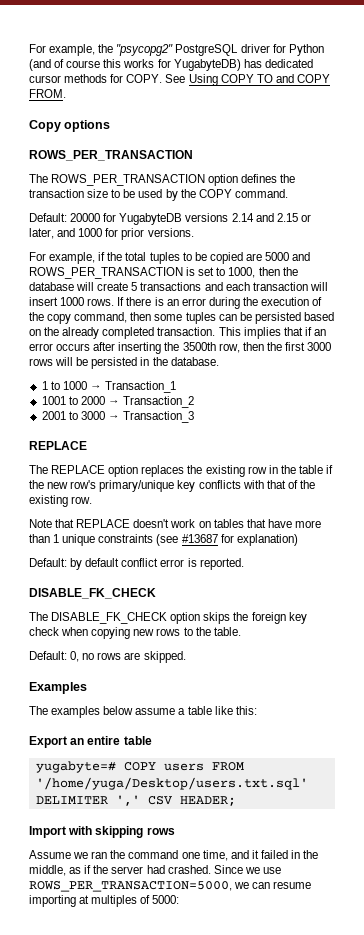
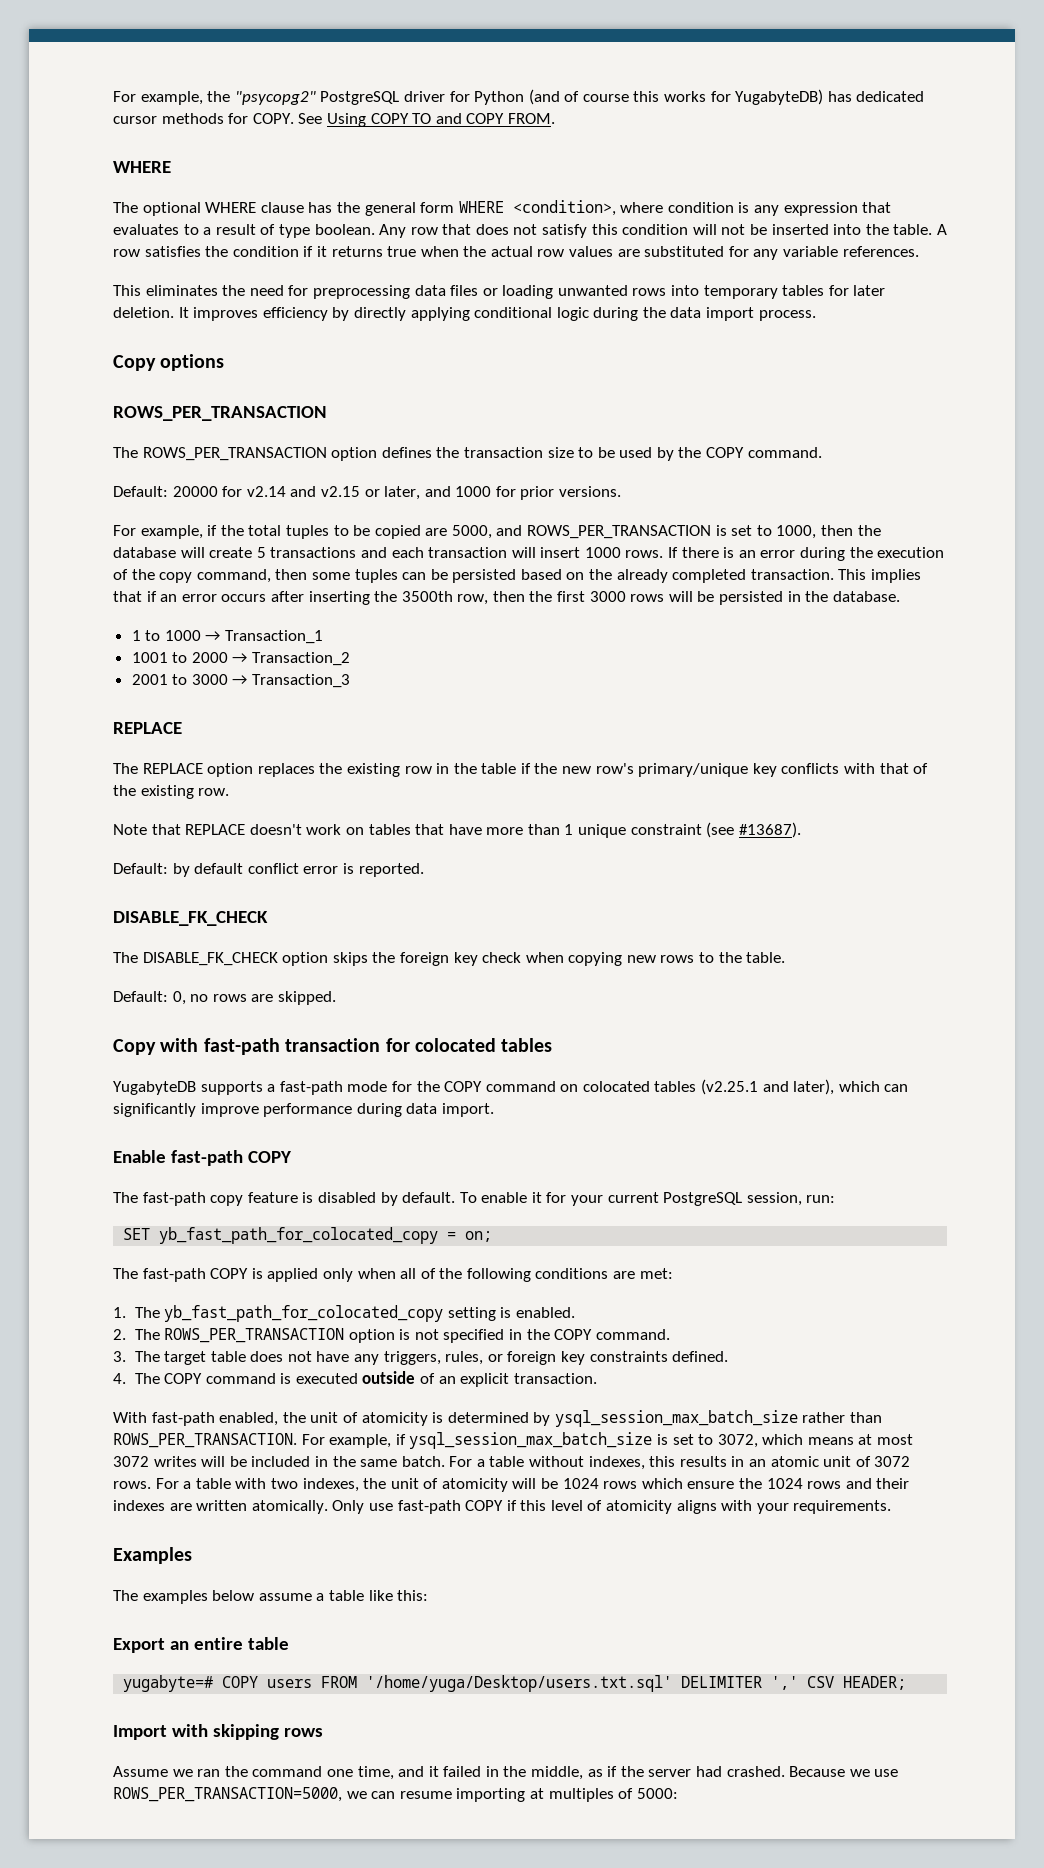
  See Using COPY TO and COPY FROM.
+ WHERE
+ The optional WHERE clause has the general form WHERE <condition>, where condition is any expression that evaluates to a result of type boolean. Any row that does not satisfy this condition will not be inserted into the table. A row satisfies the condition if it returns true when the actual row values are substituted for any variable references.
+ This eliminates the need for preprocessing data files or loading unwanted rows into temporary tables for later deletion. It improves efficiency by directly applying conditional logic during the data import process.
- Default: 20000 for YugabyteDB versions 2.14 and 2.15 or later, and 1000 for prior versions.
+ Default: 20000 for v2.14 and v2.15 or later, and 1000 for prior versions.
- For example, if the total tuples to be copied are 5000 and ROWS_PER_TRANSACTION is set to 1000, then the database will create 5 transactions and each transaction will insert 1000 rows.
+ For example, if the total tuples to be copied are 5000, and ROWS_PER_TRANSACTION is set to 1000, then the database will create 5 transactions and each transaction will insert 1000 rows.
- Note that REPLACE doesn't work on tables that have more than 1 unique constraints (see #13687 for explanation)
+ Note that REPLACE doesn't work on tables that have more than 1 unique constraint (see #13687).
+ Copy with fast-path transaction for colocated tables
+ YugabyteDB supports a fast-path mode for the COPY command on colocated tables (v2.25.1 and later), which can significantly improve performance during data import.
+ Enable fast-path COPY
+ The fast-path copy feature is disabled by default. To enable it for your current PostgreSQL session, run:
+ SET yb_fast_path_for_colocated_copy = on;
+ The fast-path COPY is applied only when all of the following conditions are met:
+ 1. The yb_fast_path_for_colocated_copy setting is enabled.
+ 2. The ROWS_PER_TRANSACTION option is not specified in the COPY command.
+ 3. The target table does not have any triggers, rules, or foreign key constraints defined.
+ 4. The COPY command is executed outside of an explicit transaction.
+ With fast-path enabled, the unit of atomicity is determined by ysql_session_max_batch_size rather than ROWS_PER_TRANSACTION. For example, if ysql_session_max_batch_size is set to 3072, which means at most 3072 writes will be included in the same batch. For a table without indexes, this results in an atomic unit of 3072 rows. For a table with two indexes, the unit of atomicity will be 1024 rows which ensure the 1024 rows and their indexes are written atomically. Only use fast-path COPY if this level of atomicity aligns with your requirements.
- Since we use ROWS_PER_TRANSACTION=5000, we can resume importing at multiples of 5000:
+ Because we use ROWS_PER_TRANSACTION=5000, we can resume importing at multiples of 5000:

